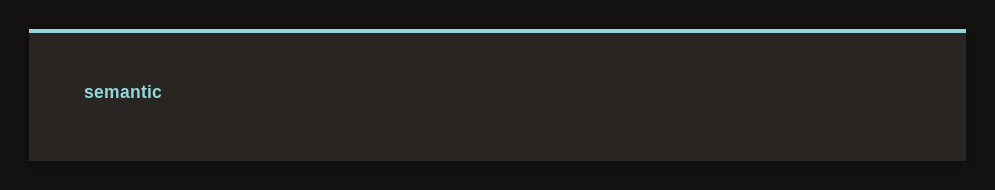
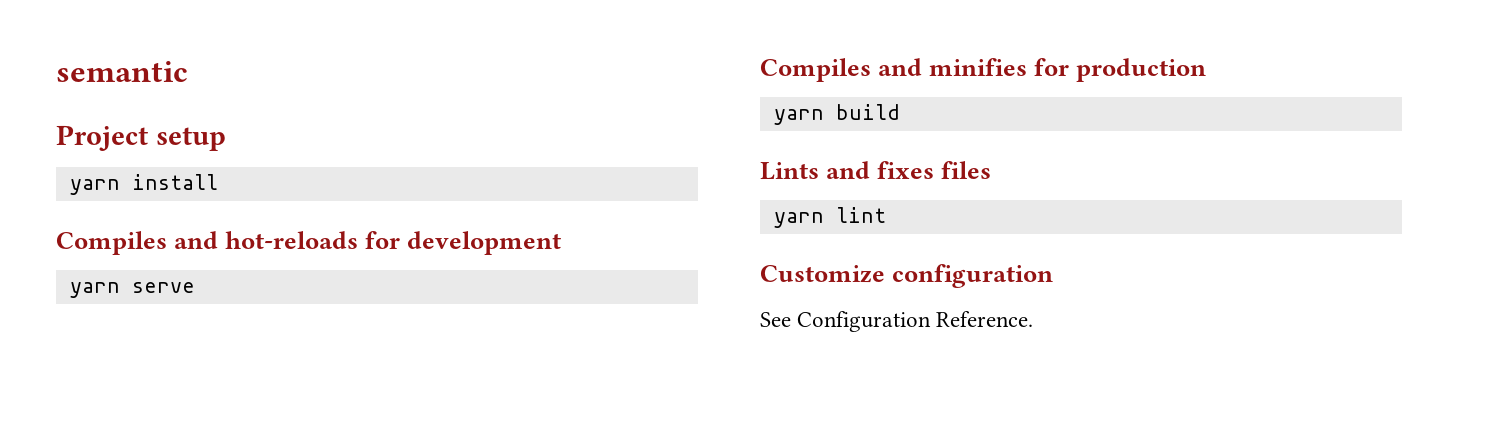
+ Project setup
+ yarn install
+ Compiles and hot-reloads for development
+ yarn serve
+ Compiles and minifies for production
+ yarn build
+ Lints and fixes files
+ yarn lint
+ Customize configuration
+ See Configuration Reference.

